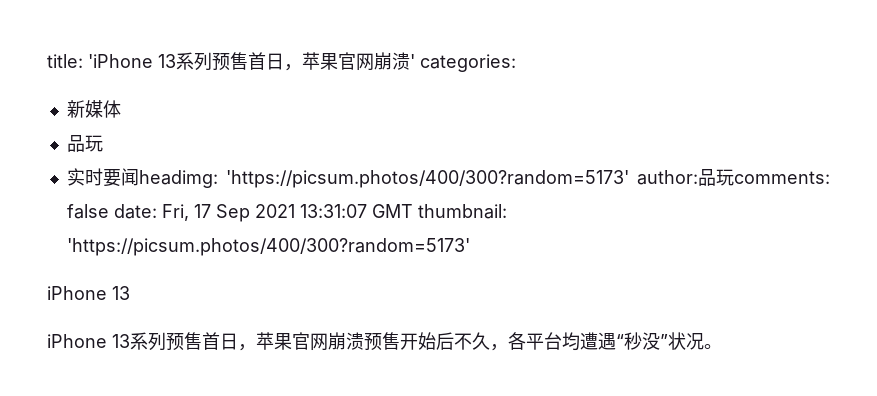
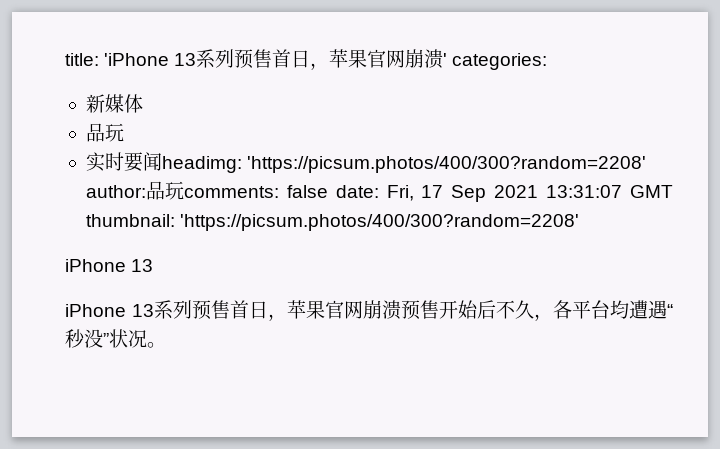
- 实时要闻headimg: 'https://picsum.photos/400/300?random=5173' author:品玩comments: false date: Fri, 17 Sep 2021 13:31:07 GMT thumbnail: 'https://picsum.photos/400/300?random=5173'
+ 实时要闻headimg: 'https://picsum.photos/400/300?random=2208' author:品玩comments: false date: Fri, 17 Sep 2021 13:31:07 GMT thumbnail: 'https://picsum.photos/400/300?random=2208'

